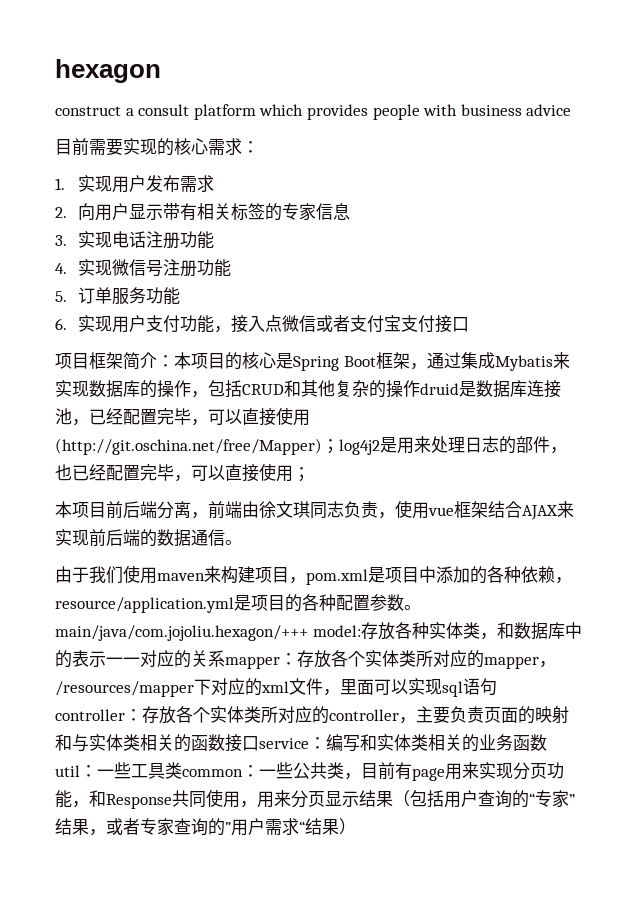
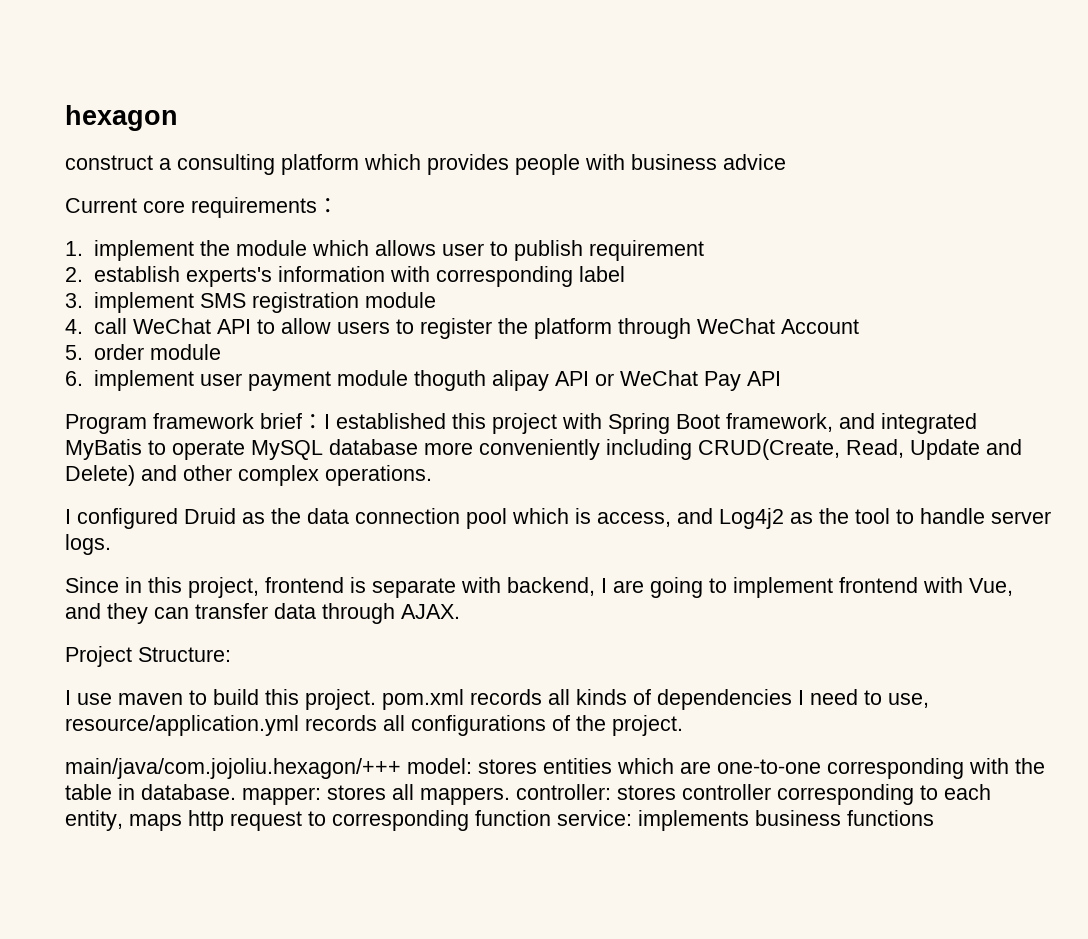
- construct a consult platform which provides people with business advice
+ construct a consulting platform which provides people with business advice
- 目前需要实现的核心需求：
- 1.实现用户发布需求
- 2.向用户显示带有相关标签的专家信息
- 3.实现电话注册功能
- 4.实现微信号注册功能
- 5.订单服务功能
- 6.实现用户支付功能，接入点微信或者支付宝支付接口
- 项目框架简介：本项目的核心是Spring Boot框架，通过集成Mybatis来实现数据库的操作，包括CRUD和其他复杂的操作druid是数据库连接池，已经配置完毕，可以直接使用(http://git.oschina.net/free/Mapper)；log4j2是用来处理日志的部件，也已经配置完毕，可以直接使用；
- 本项目前后端分离，前端由徐文琪同志负责，使用vue框架结合AJAX来实现前后端的数据通信。
- 由于我们使用maven来构建项目，pom.xml是项目中添加的各种依赖，resource/application.yml是项目的各种配置参数。main/java/com.jojoliu.hexagon/+++ model:存放各种实体类，和数据库中的表示一一对应的关系mapper：存放各个实体类所对应的mapper，/resources/mapper下对应的xml文件，里面可以实现sql语句controller：存放各个实体类所对应的controller，主要负责页面的映射和与实体类相关的函数接口service：编写和实体类相关的业务函数util：一些工具类common：一些公共类，目前有page用来实现分页功能，和Response共同使用，用来分页显示结果（包括用户查询的“专家”结果，或者专家查询的”用户需求“结果）
+ Current core requirements：
+ 1. implement the module which allows user to publish requirement
+ 2. establish experts's information with corresponding label
+ 3. implement SMS registration module
+ 4. call WeChat API to allow users to register the platform through WeChat Account
+ 5. order module
+ 6. implement user payment module thoguth alipay API or WeChat Pay API
+ Program framework brief：I established this project with Spring Boot framework, and integrated MyBatis to operate MySQL database more conveniently including CRUD(Create, Read, Update and Delete) and other complex operations.
+ I configured Druid as the data connection pool which is access, and Log4j2 as the tool to handle server logs.
+ Since in this project, frontend is separate with backend, I are going to implement frontend with Vue, and they can transfer data through AJAX.
+ Project Structure:
+ I use maven to build this project. pom.xml records all kinds of dependencies I need to use, resource/application.yml records all configurations of the project.
+ main/java/com.jojoliu.hexagon/+++ model: stores entities which are one-to-one corresponding with the table in database. mapper: stores all mappers. controller: stores controller corresponding to each entity, maps http request to corresponding function service: implements business functions

